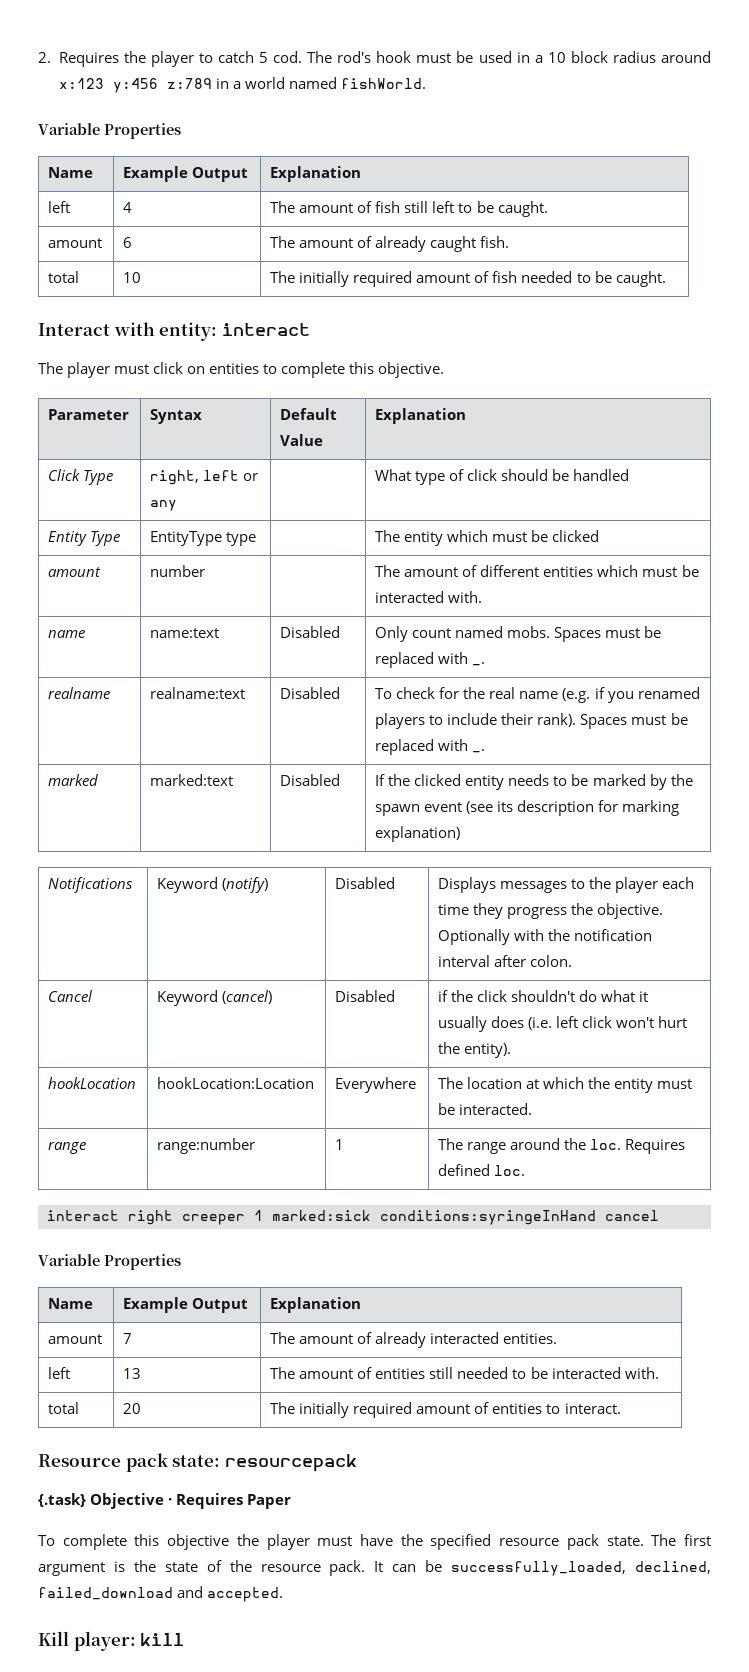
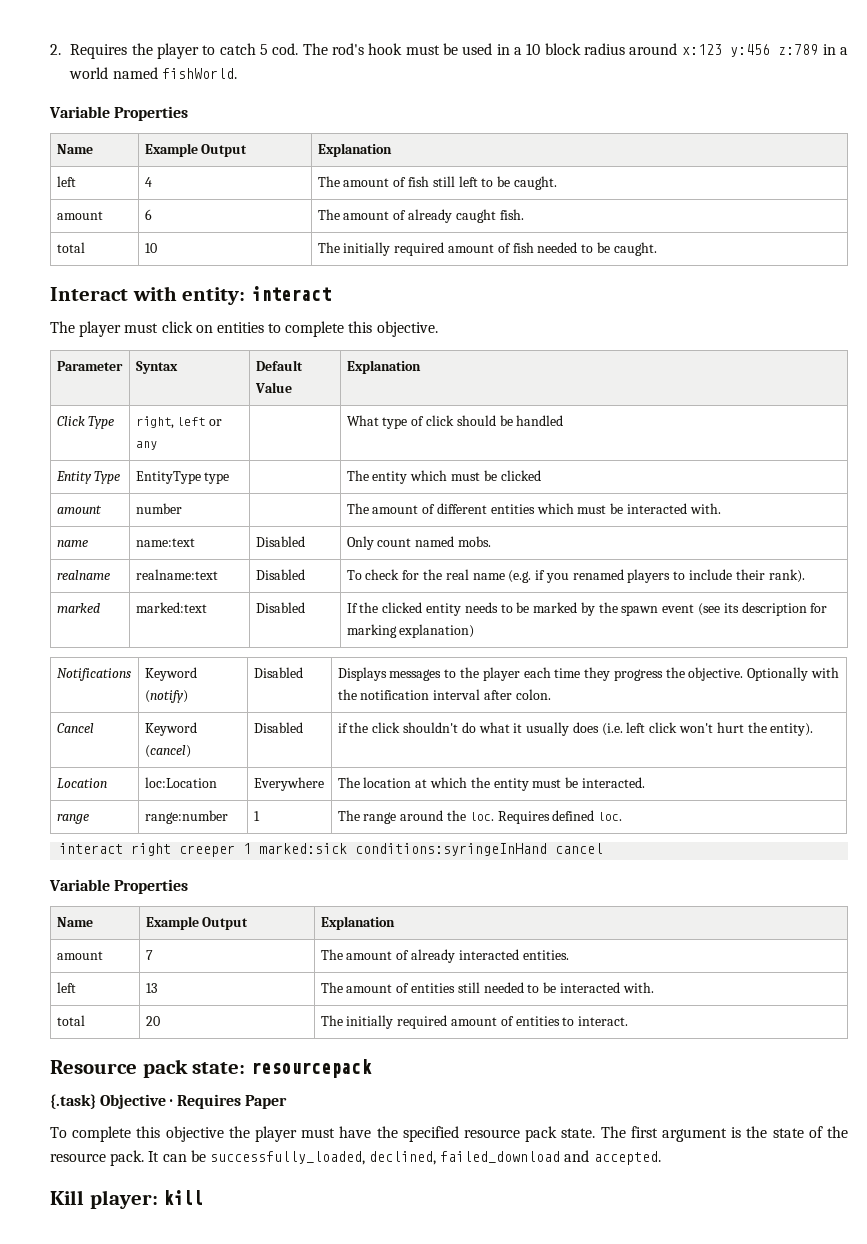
- name | name:text | Disabled | Only count named mobs. Spaces must be replaced with _.
+ name | name:text | Disabled | Only count named mobs.
- realname | realname:text | Disabled | To check for the real name (e.g. if you renamed players to include their rank). Spaces must be replaced with _.
+ realname | realname:text | Disabled | To check for the real name (e.g. if you renamed players to include their rank).
- hookLocation | hookLocation:Location | Everywhere | The location at which the entity must be interacted.
+ Location | loc:Location | Everywhere | The location at which the entity must be interacted.

